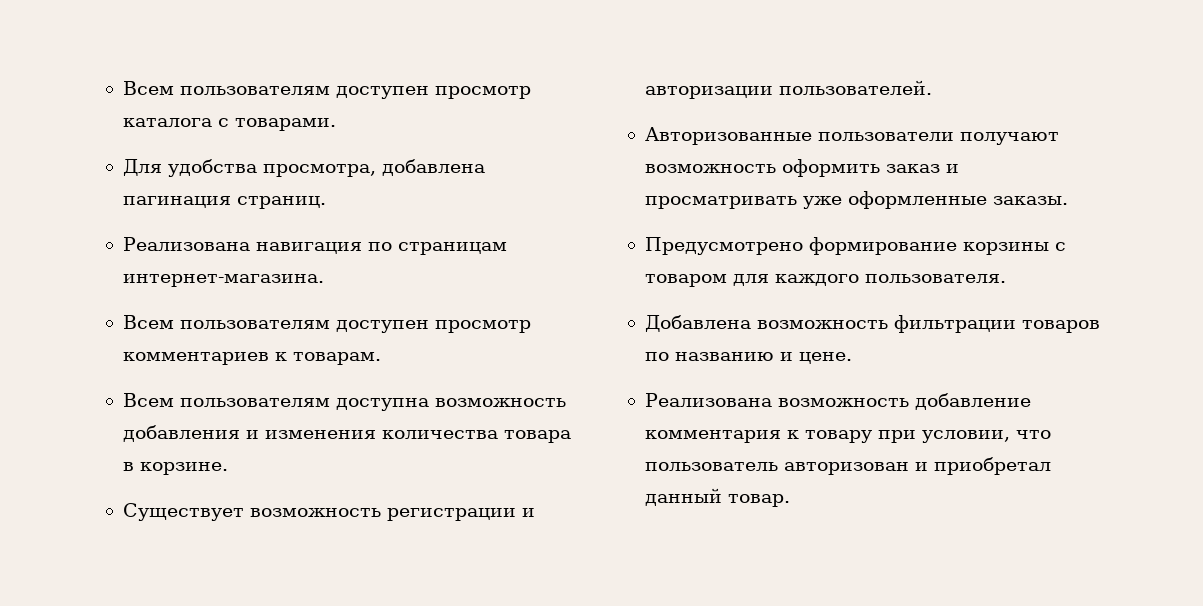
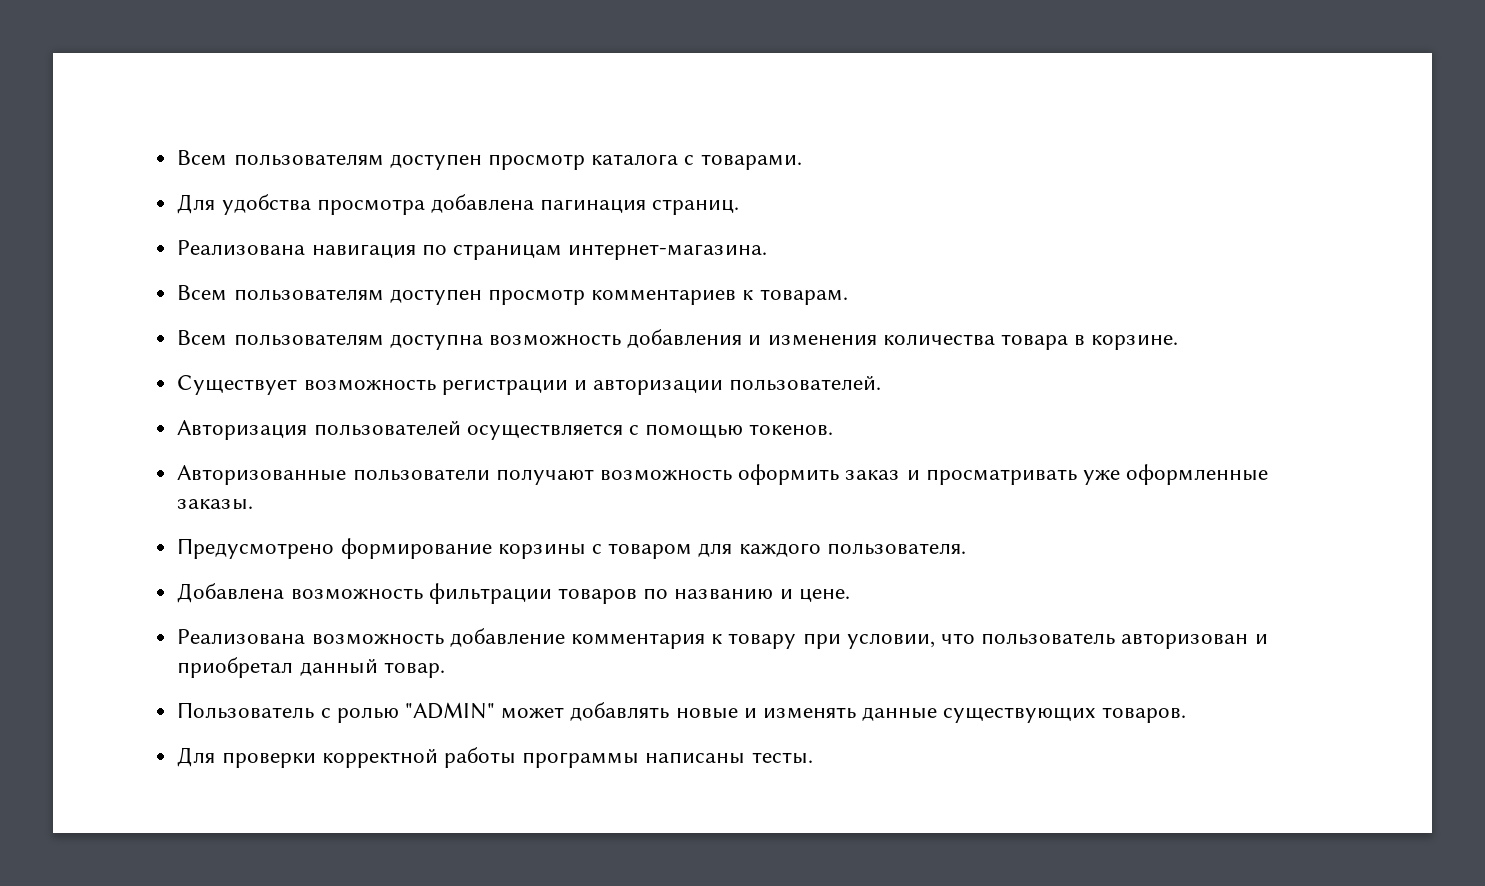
- Для удобства просмотра, добавлена пагинация страниц.
+ Для удобства просмотра добавлена пагинация страниц.
+ Авторизация пользователей осуществляется с помощью токенов.
+ Пользователь с ролью "ADMIN" может добавлять новые и изменять данные существующих товаров.
+ Для проверки корректной работы программы написаны тесты.

